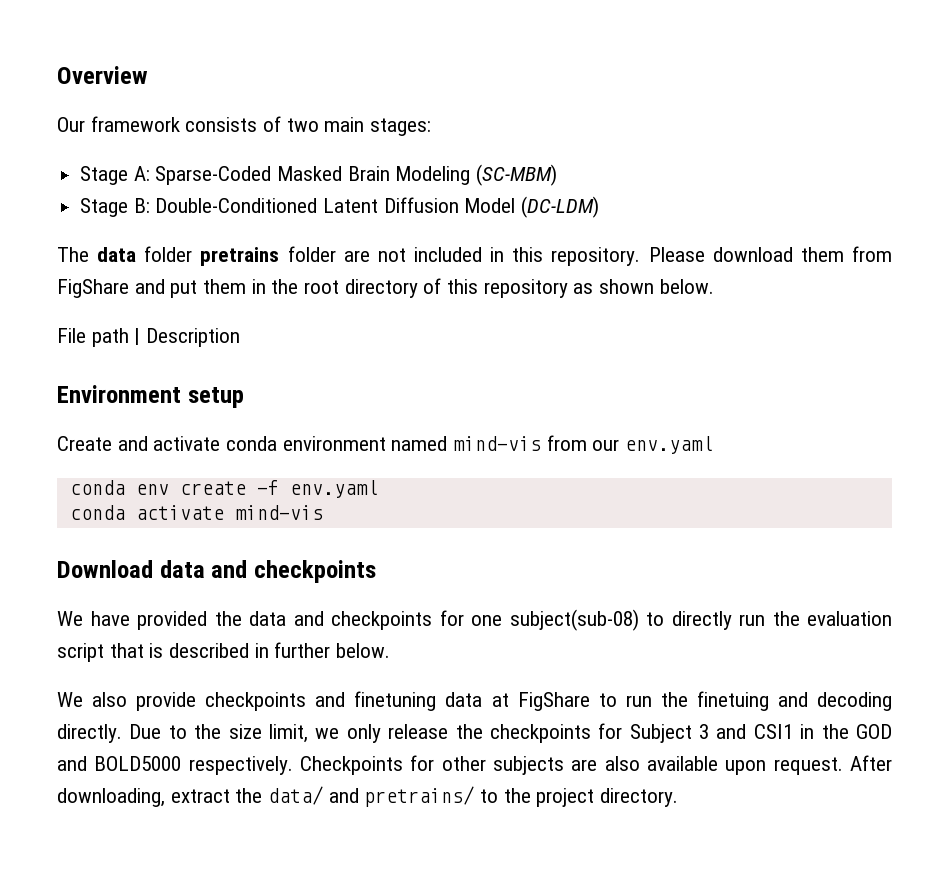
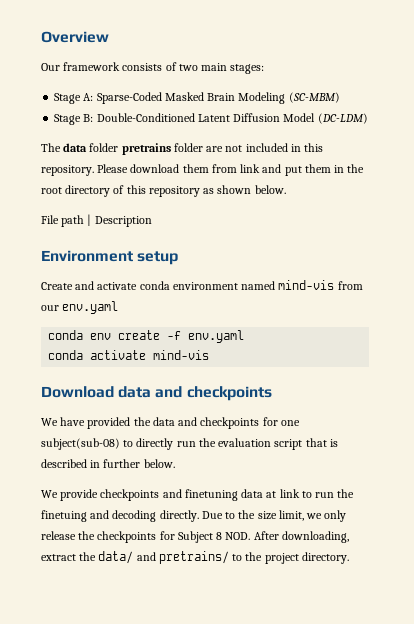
- Please download them from FigShare and put them in the root directory of this repository as shown below.
+ Please download them from link and put them in the root directory of this repository as shown below.
- We also provide checkpoints and finetuning data at FigShare to run the finetuing and decoding directly.
+ We provide checkpoints and finetuning data at link to run the finetuing and decoding directly.
- Due to the size limit, we only release the checkpoints for Subject 3 and CSI1 in the GOD and BOLD5000 respectively. Checkpoints for other subjects are also available upon request. After downloading, extract the data/ and pretrains/ to the project directory.
+ Due to the size limit, we only release the checkpoints for Subject 8 NOD. After downloading, extract the data/ and pretrains/ to the project directory.

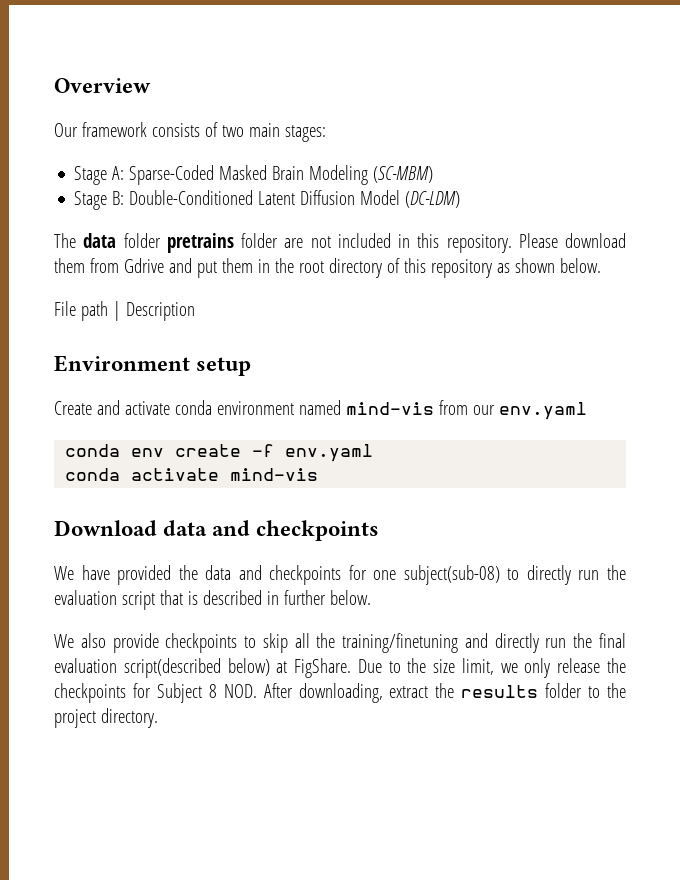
- Please download them from link and put them in the root directory of this repository as shown below.
+ Please download them from Gdrive and put them in the root directory of this repository as shown below.
- We provide checkpoints and finetuning data at link to run the finetuing and decoding directly.
+ We also provide checkpoints to skip all the training/finetuning and directly run the final evaluation script(described below) at FigShare.
- Due to the size limit, we only release the checkpoints for Subject 8 NOD. After downloading, extract the data/ and pretrains/ to the project directory.
+ Due to the size limit, we only release the checkpoints for Subject 8 NOD. After downloading, extract the results folder to the project directory.

